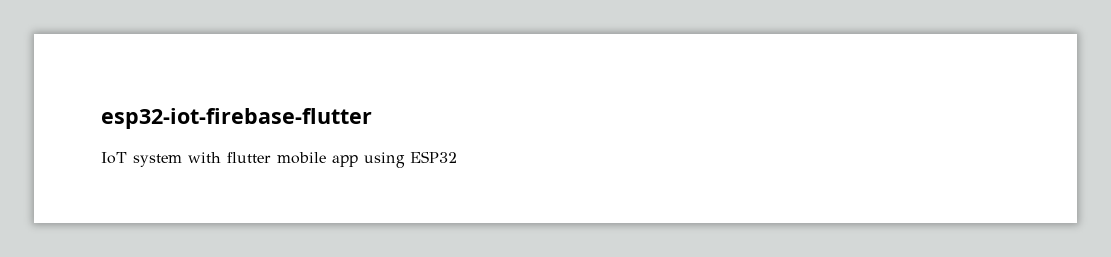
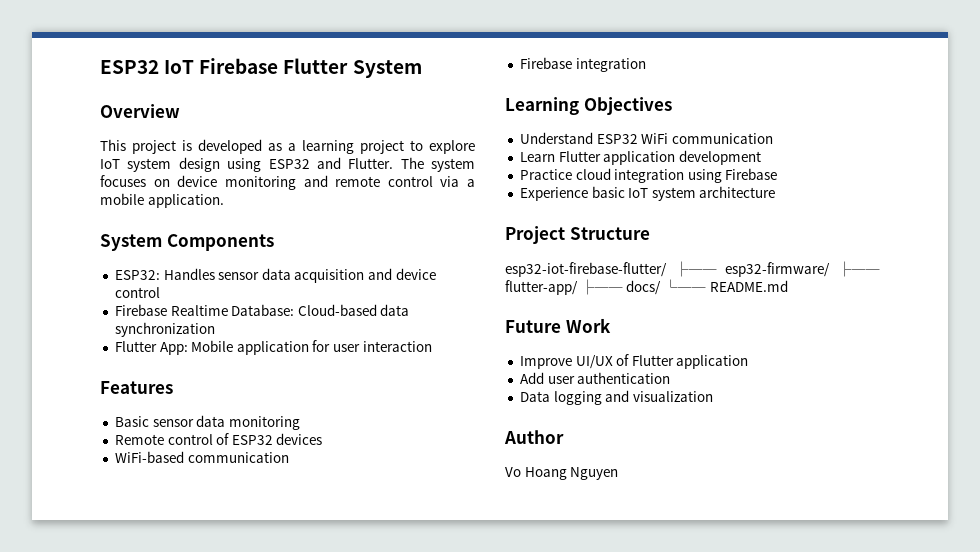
- esp32-iot-firebase-flutter
- IoT system with flutter mobile app using ESP32
+ ESP32 IoT Firebase Flutter System
+ Overview
+ This project is developed as a learning project to explore IoT system design using ESP32 and Flutter. The system focuses on device monitoring and remote control via a mobile application.
+ System Components
+ ESP32: Handles sensor data acquisition and device control
+ Firebase Realtime Database: Cloud-based data synchronization
+ Flutter App: Mobile application for user interaction
+ Features
+ Basic sensor data monitoring
+ Remote control of ESP32 devices
+ WiFi-based communication
+ Firebase integration
+ Learning Objectives
+ Understand ESP32 WiFi communication
+ Learn Flutter application development
+ Practice cloud integration using Firebase
+ Experience basic IoT system architecture
+ Project Structure
+ esp32-iot-firebase-flutter/ ├── esp32-firmware/ ├── flutter-app/ ├── docs/ └── README.md
+ Future Work
+ Improve UI/UX of Flutter application
+ Add user authentication
+ Data logging and visualization
+ Author
+ Vo Hoang Nguyen

